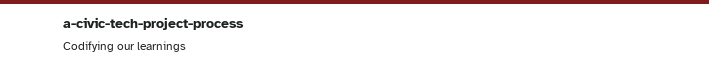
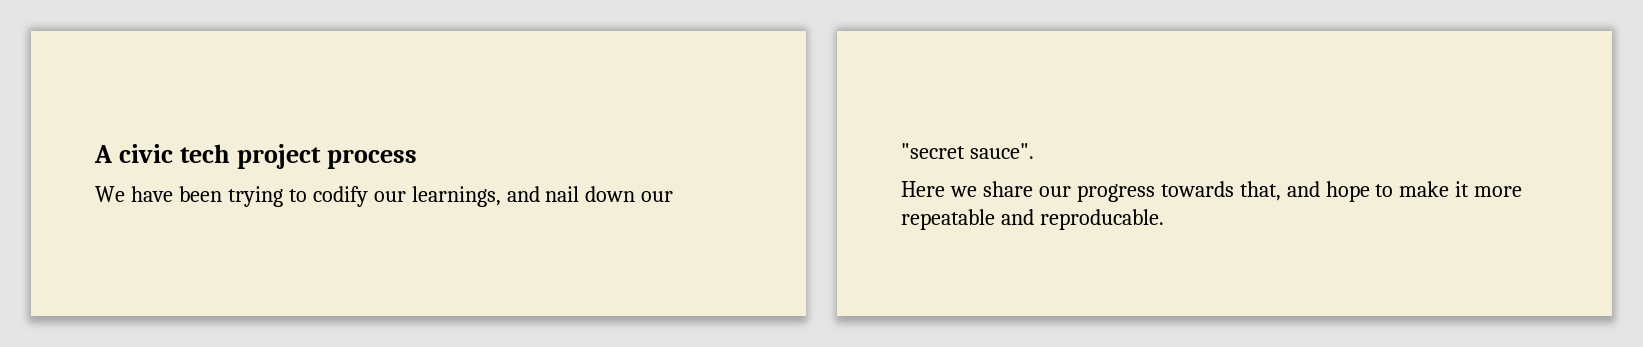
- a-civic-tech-project-process
- Codifying our learnings
+ A civic tech project process
+ We have been trying to codify our learnings, and nail down our "secret sauce".
+ Here we share our progress towards that, and hope to make it more repeatable and reproducable.

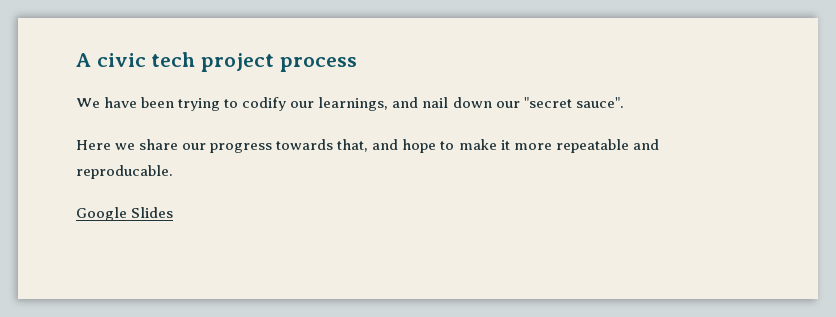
+ Google Slides

